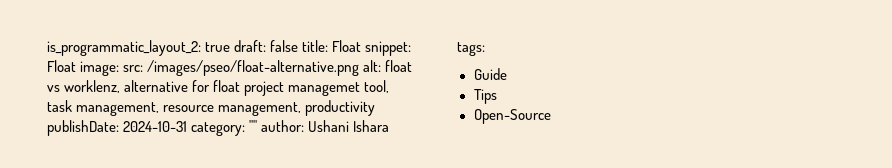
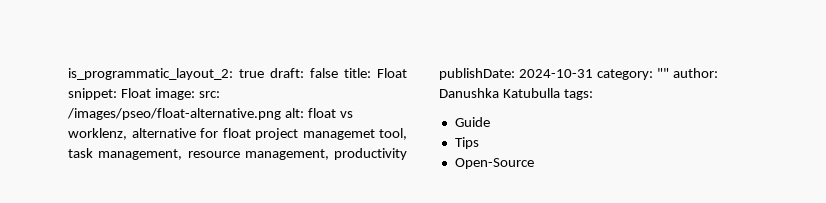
- is_programmatic_layout_2: true draft: false title: Float snippet: Float image: src: /images/pseo/float-alternative.png alt: float vs worklenz, alternative for float project managemet tool, task management, resource management, productivity publishDate: 2024-10-31 category: "" author: Ushani Ishara tags:
+ is_programmatic_layout_2: true draft: false title: Float snippet: Float image: src: /images/pseo/float-alternative.png alt: float vs worklenz, alternative for float project managemet tool, task management, resource management, productivity publishDate: 2024-10-31 category: "" author: Danushka Katubulla tags:

